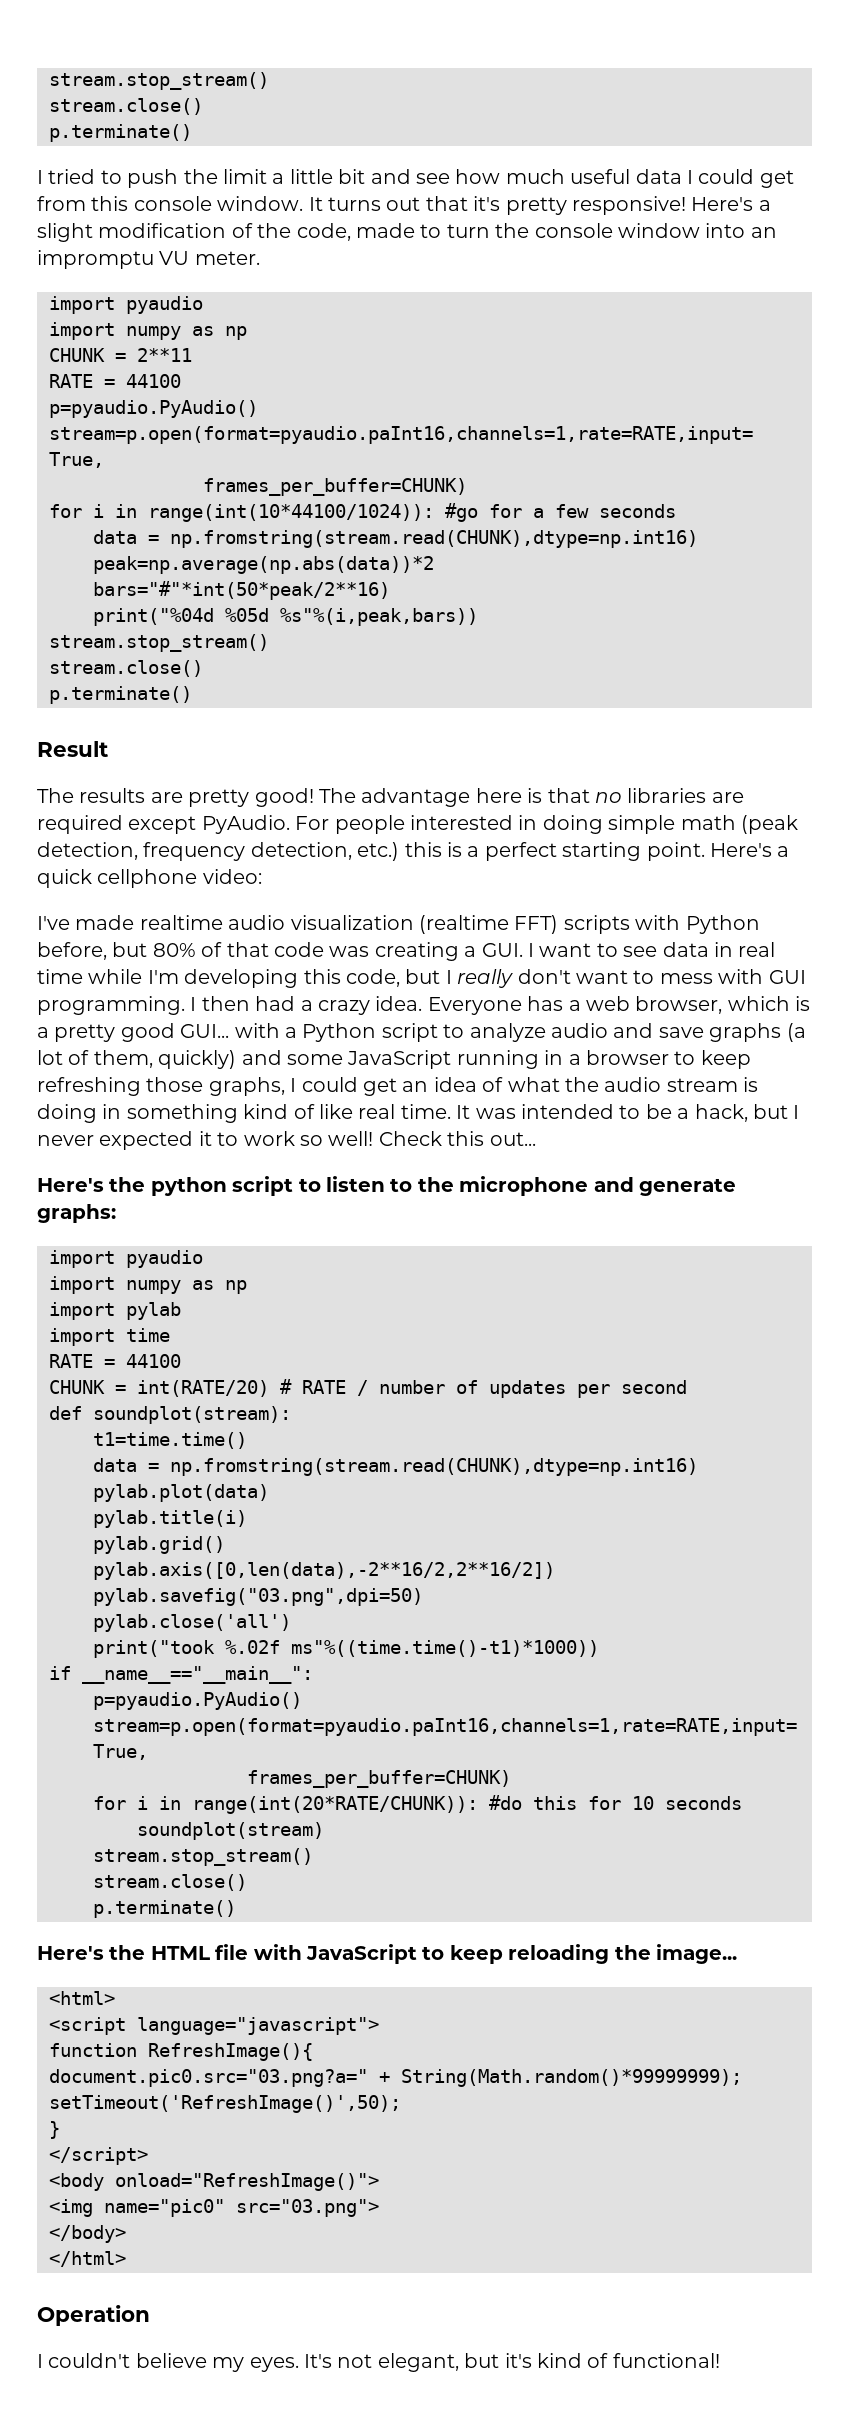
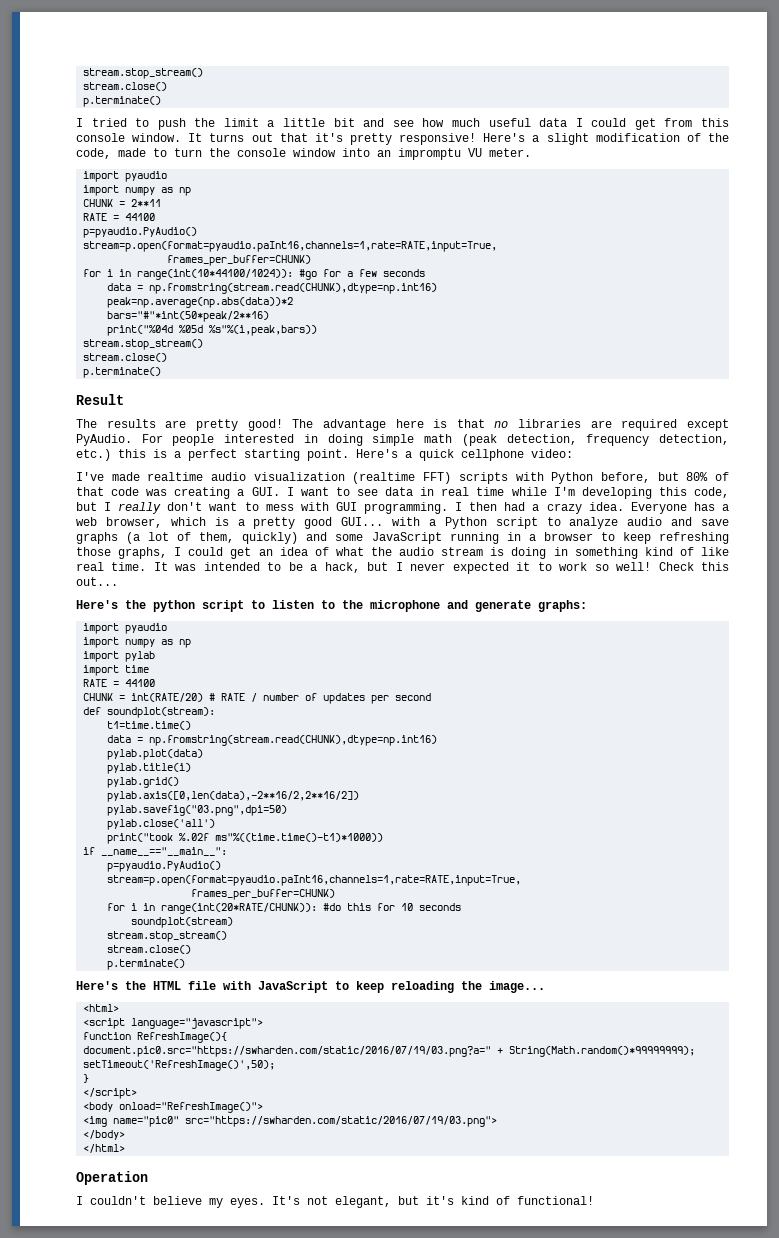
- document.pic0.src="03.png?a=" + String(Math.random()*99999999);
+ document.pic0.src="https://swharden.com/static/2016/07/19/03.png?a=" + String(Math.random()*99999999);
- <img name="pic0" src="03.png">
+ <img name="pic0" src="https://swharden.com/static/2016/07/19/03.png">

